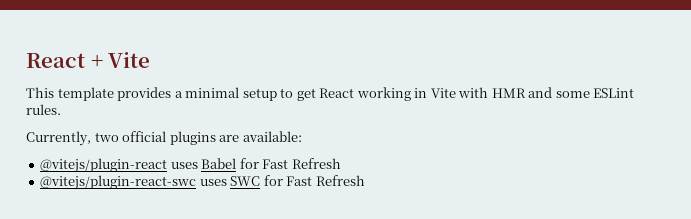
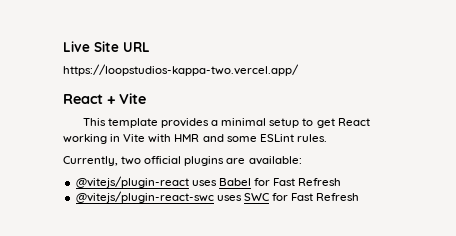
+ Live Site URL
+ https://loopstudios-kappa-two.vercel.app/

